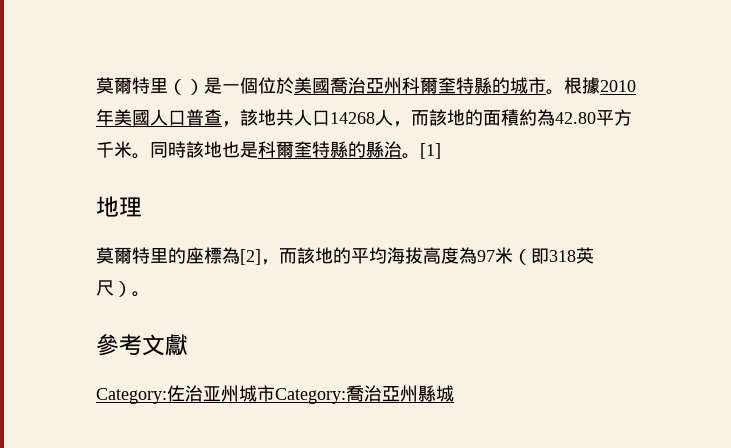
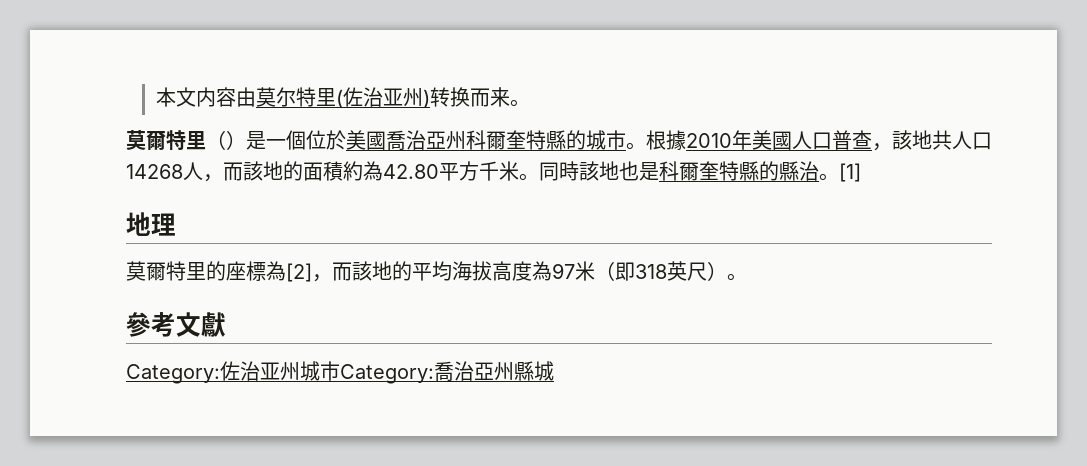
+ 本文内容由莫尔特里(佐治亚州)转换而来。

